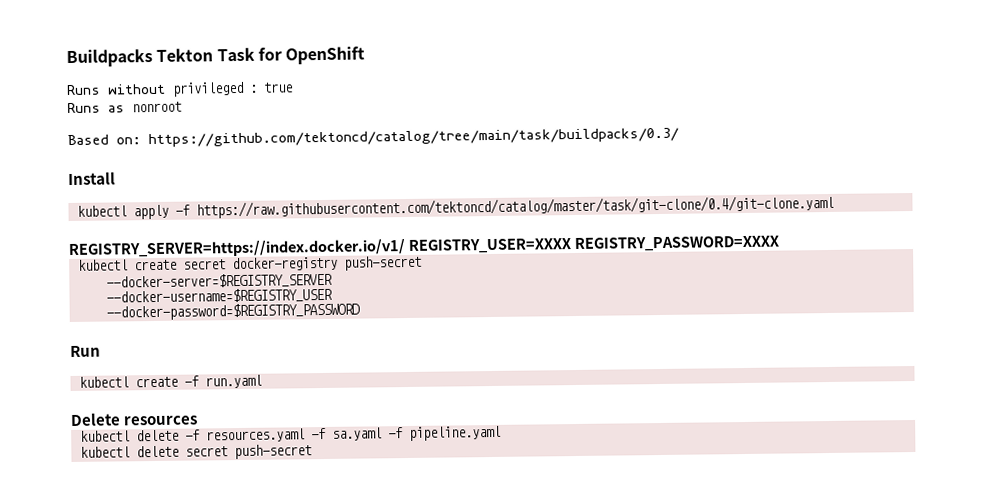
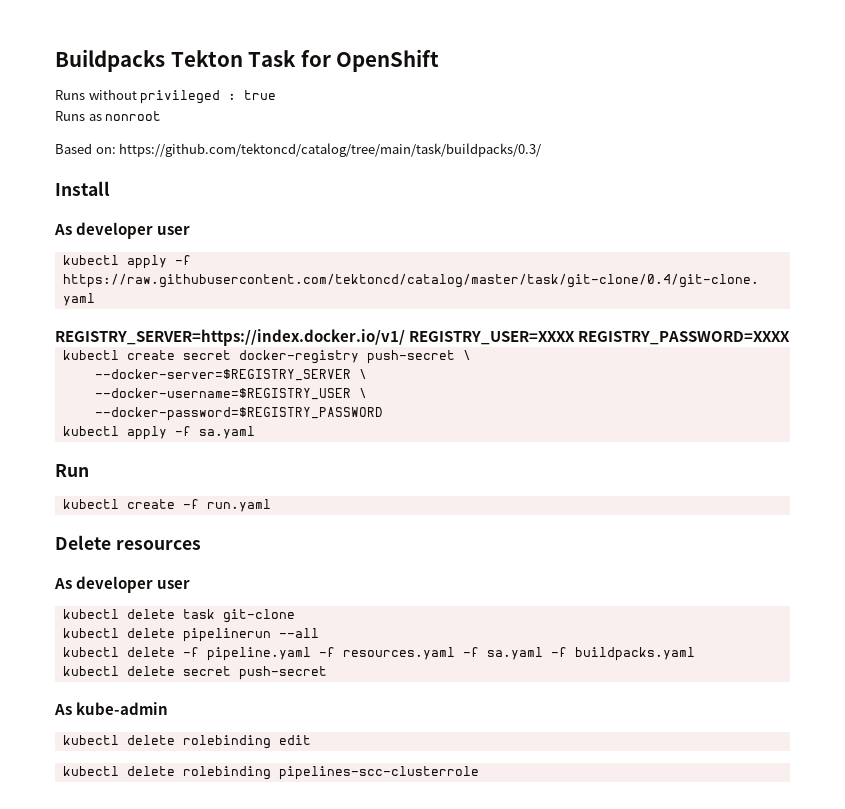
  Install
+ As developer user
- kubectl create secret docker-registry push-secret
+ kubectl create secret docker-registry push-secret \
- --docker-server=$REGISTRY_SERVER
+ --docker-server=$REGISTRY_SERVER \
- --docker-username=$REGISTRY_USER
+ --docker-username=$REGISTRY_USER \
+ kubectl apply -f sa.yaml
  Delete resources
- kubectl delete -f resources.yaml -f sa.yaml -f pipeline.yaml
+ As developer user
+ kubectl delete task git-clone
+ kubectl delete pipelinerun --all
+ kubectl delete -f pipeline.yaml -f resources.yaml -f sa.yaml -f buildpacks.yaml
+ As kube-admin
+ kubectl delete rolebinding edit
+ kubectl delete rolebinding pipelines-scc-clusterrole

